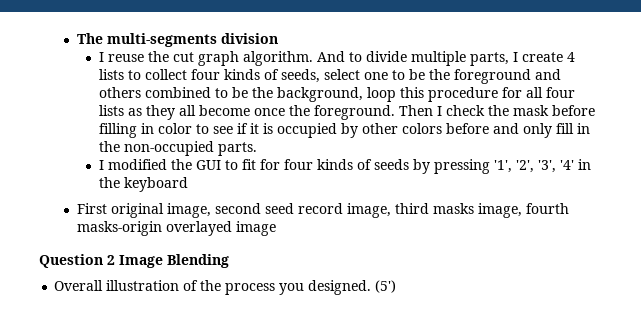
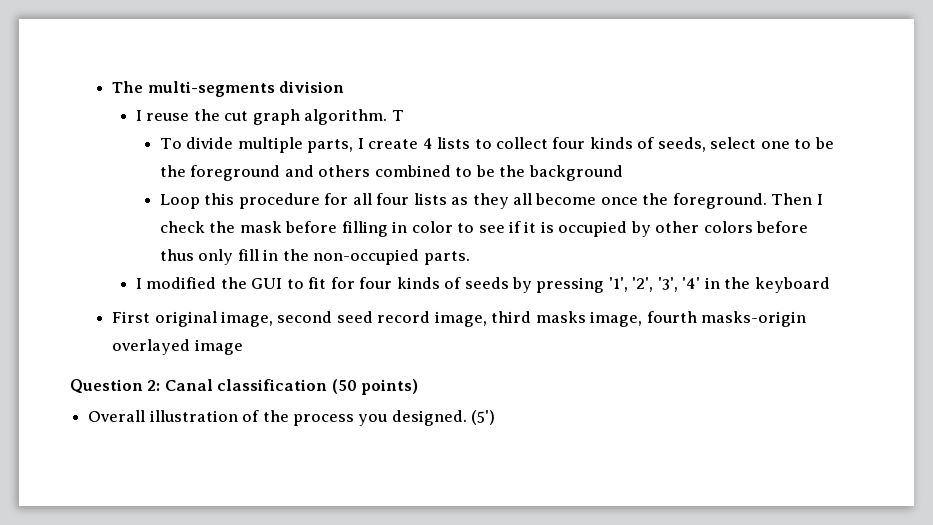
- And to divide multiple parts, I create 4 lists to collect four kinds of seeds, select one to be the foreground and others combined to be the background, loop this procedure for all four lists as they all become once the foreground.
+ T
+ To divide multiple parts, I create 4 lists to collect four kinds of seeds, select one to be the foreground and others combined to be the background
+ Loop this procedure for all four lists as they all become once the foreground.
- Then I check the mask before filling in color to see if it is occupied by other colors before and only fill in the non-occupied parts.
+ Then I check the mask before filling in color to see if it is occupied by other colors before thus only fill in the non-occupied parts.
- Question 2 Image Blending
+ Question 2: Canal classification (50 points)

